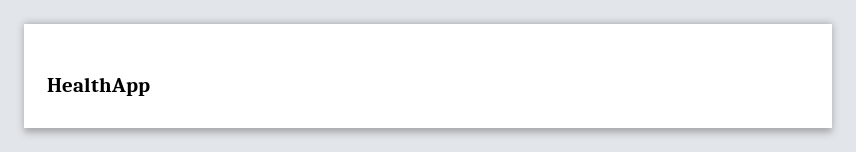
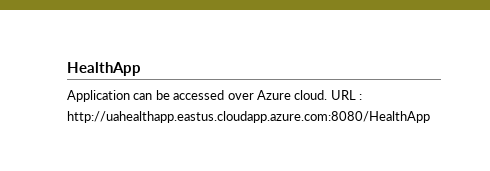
+ Application can be accessed over Azure cloud. URL : http://uahealthapp.eastus.cloudapp.azure.com:8080/HealthApp

